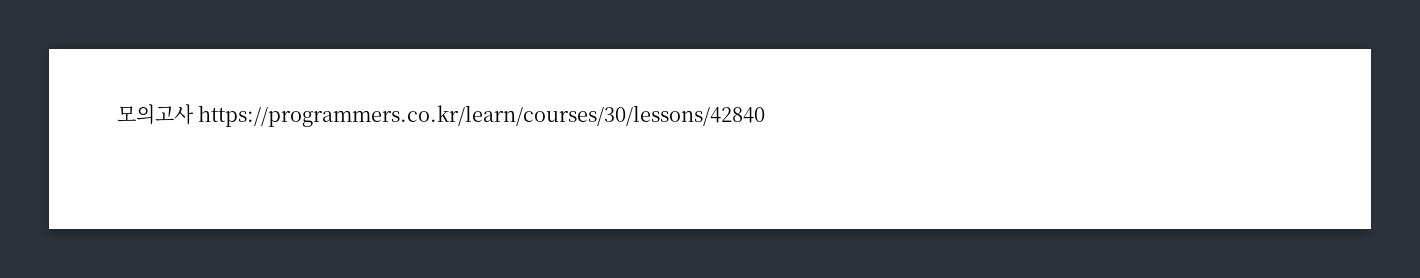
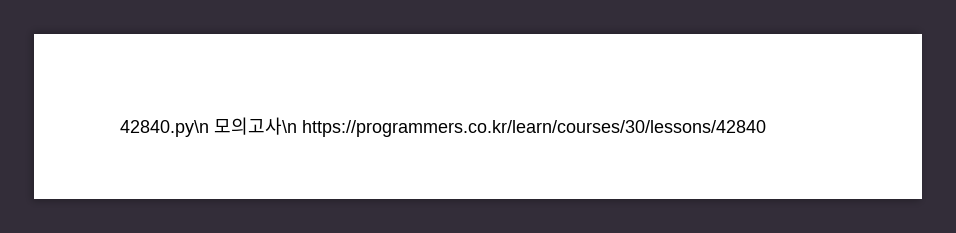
- 모의고사 https://programmers.co.kr/learn/courses/30/lessons/42840
+ 42840.py\n 모의고사\n https://programmers.co.kr/learn/courses/30/lessons/42840

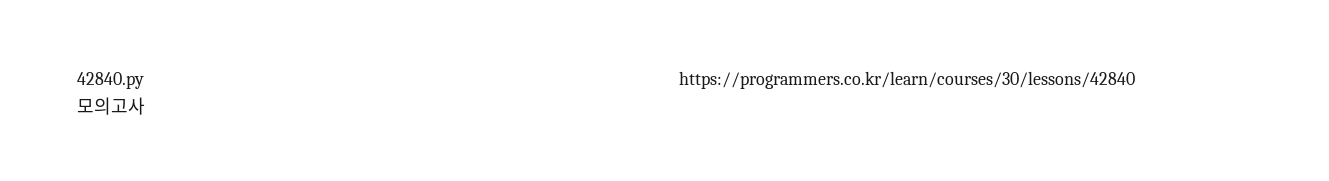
- 42840.py\n 모의고사\n https://programmers.co.kr/learn/courses/30/lessons/42840
+ 42840.py
+ 모의고사
+ https://programmers.co.kr/learn/courses/30/lessons/42840

